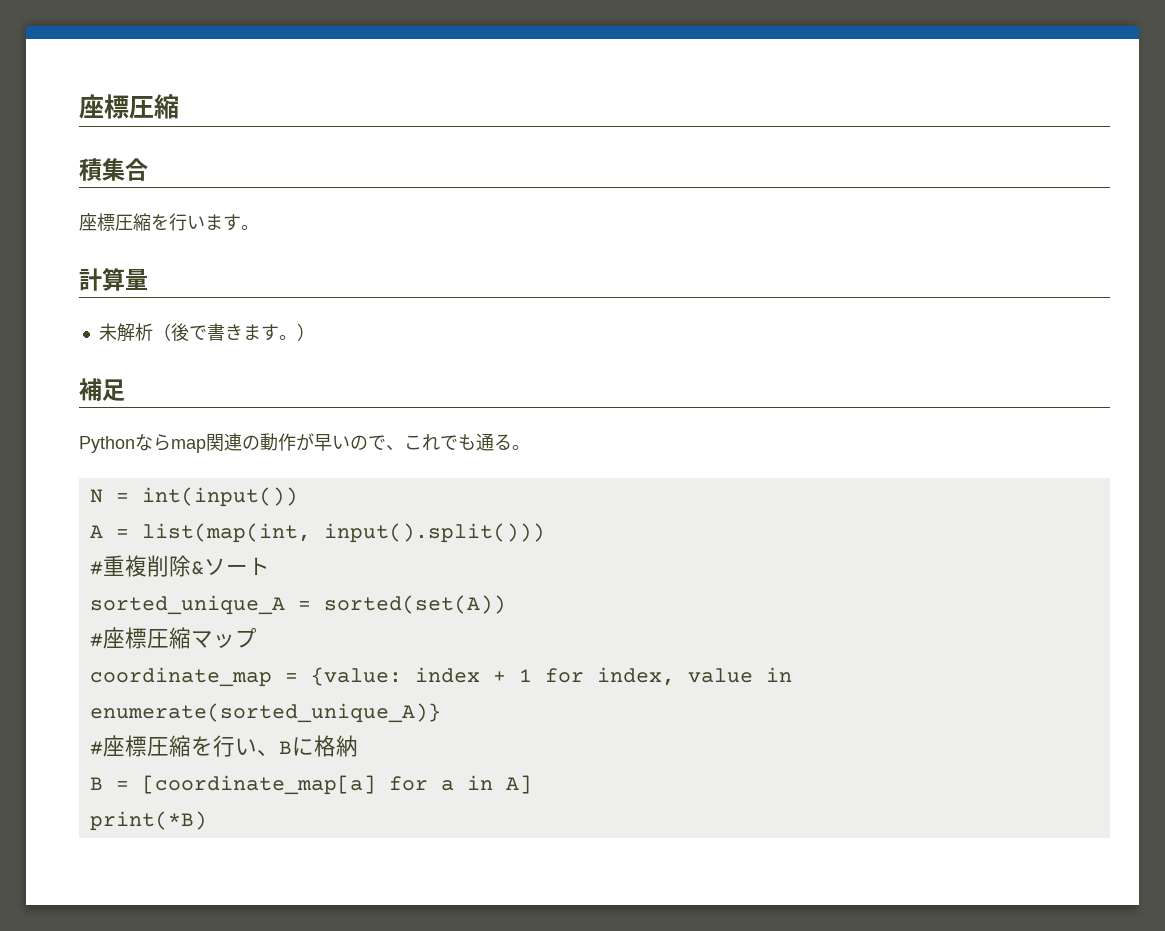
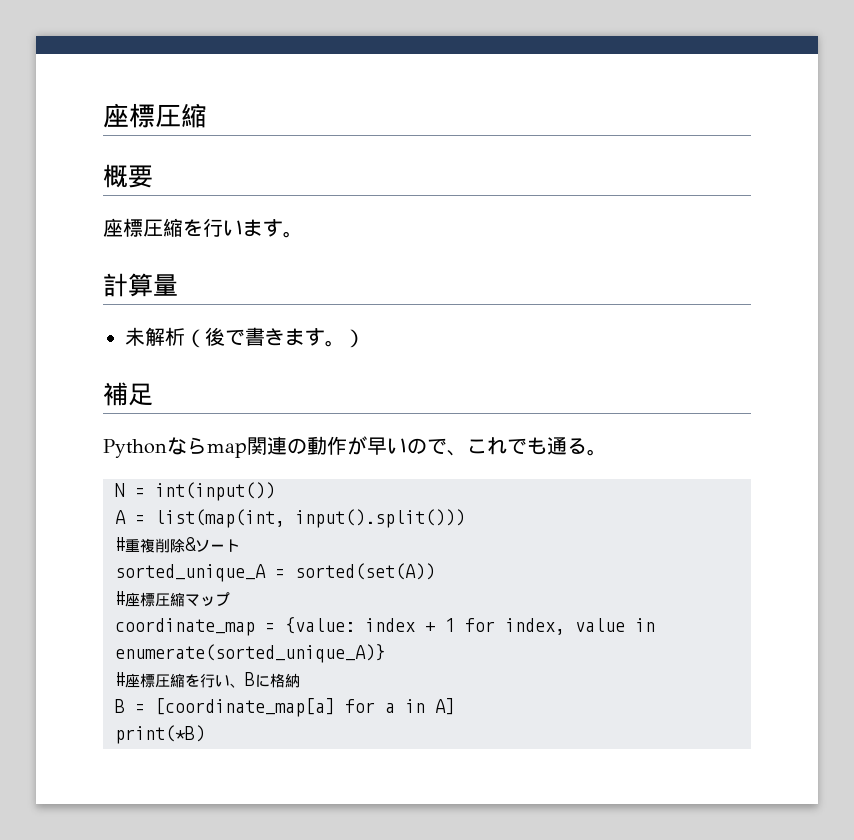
- 積集合
+ 概要

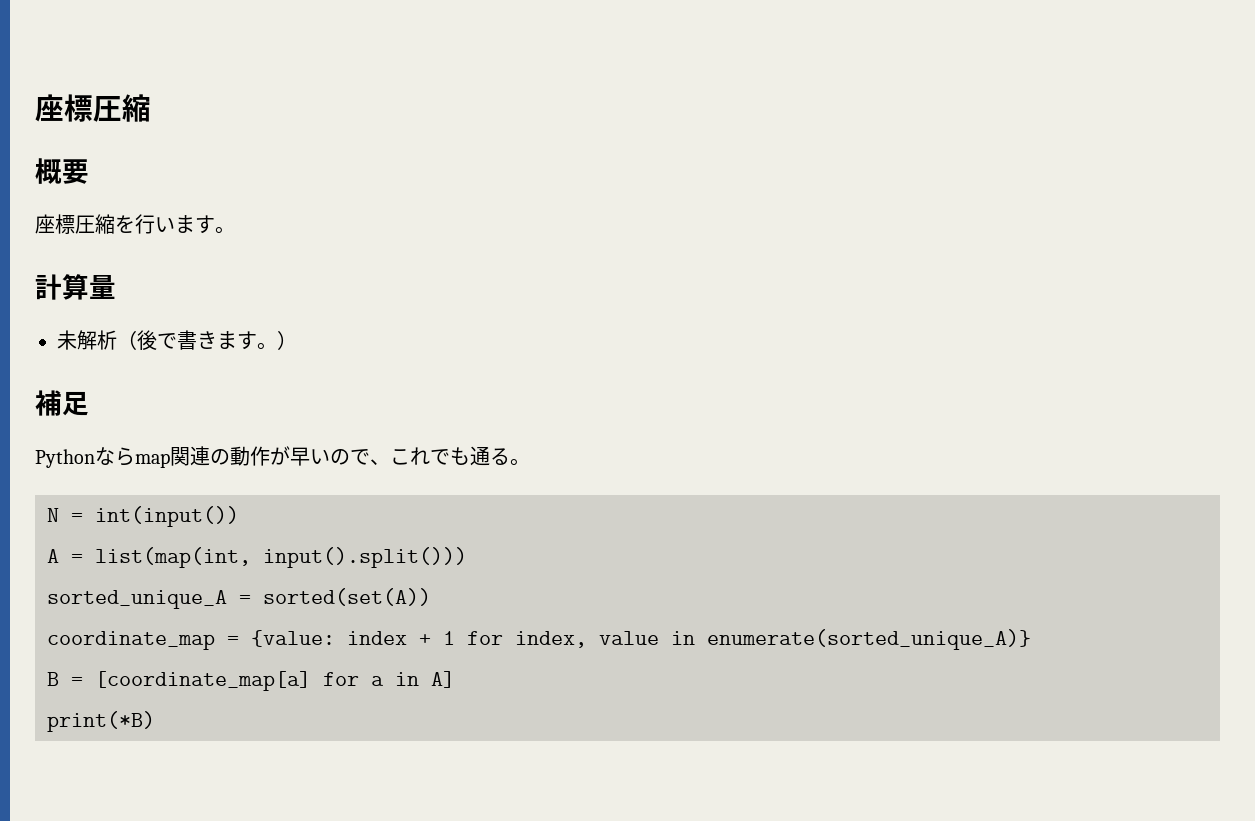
- #重複削除&ソート
- #座標圧縮マップ
- #座標圧縮を行い、Bに格納

